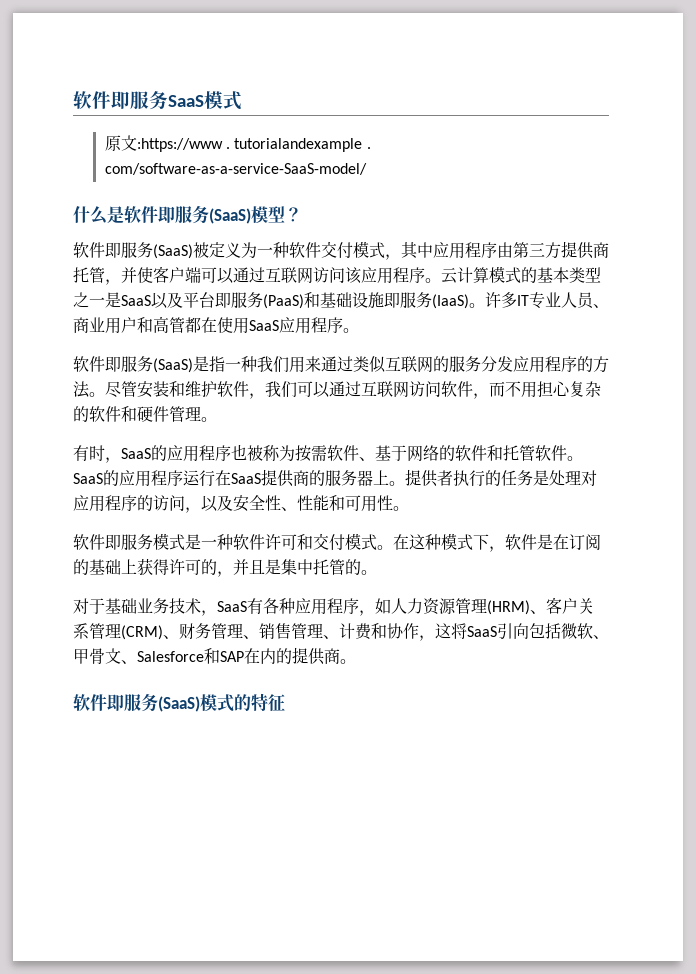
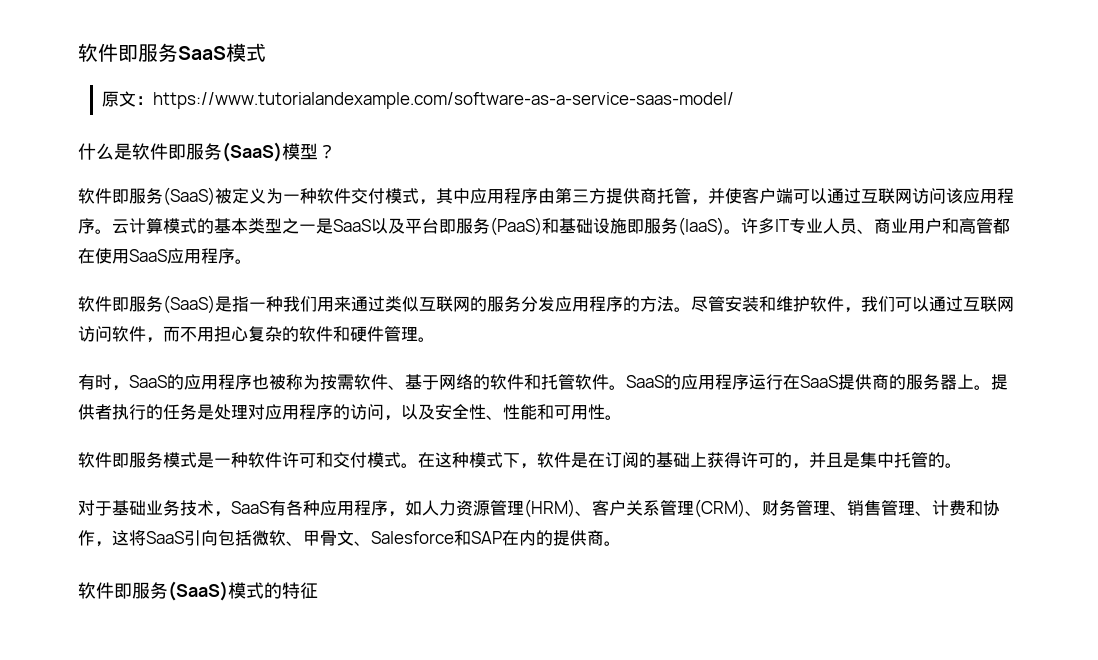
- 原文:https://www . tutorialandexample . com/software-as-a-service-SaaS-model/
+ 原文：https://www.tutorialandexample.com/software-as-a-service-saas-model/

